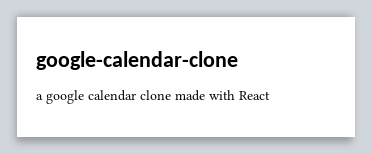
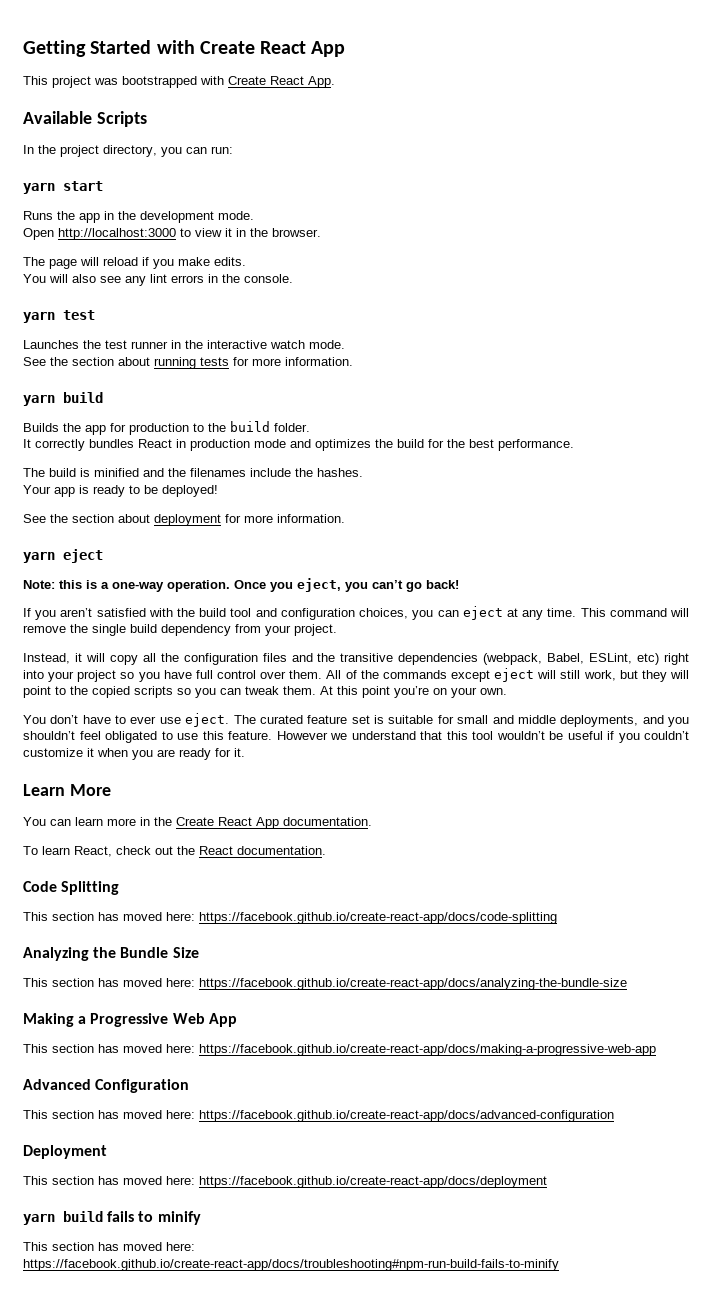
- google-calendar-clone
- a google calendar clone made with React
+ Getting Started with Create React App
+ This project was bootstrapped with Create React App.
+ Available Scripts
+ In the project directory, you can run:
+ yarn start
+ Runs the app in the development mode.
+ Open http://localhost:3000 to view it in the browser.
+ The page will reload if you make edits.
+ You will also see any lint errors in the console.
+ yarn test
+ Launches the test runner in the interactive watch mode.
+ See the section about running tests for more information.
+ yarn build
+ Builds the app for production to the build folder.
+ It correctly bundles React in production mode and optimizes the build for the best performance.
+ The build is minified and the filenames include the hashes.
+ Your app is ready to be deployed!
+ See the section about deployment for more information.
+ yarn eject
+ Note: this is a one-way operation. Once you eject, you can’t go back!
+ If you aren’t satisfied with the build tool and configuration choices, you can eject at any time. This command will remove the single build dependency from your project.
+ Instead, it will copy all the configuration files and the transitive dependencies (webpack, Babel, ESLint, etc) right into your project so you have full control over them. All of the commands except eject will still work, but they will point to the copied scripts so you can tweak them. At this point you’re on your own.
+ You don’t have to ever use eject. The curated feature set is suitable for small and middle deployments, and you shouldn’t feel obligated to use this feature. However we understand that this tool wouldn’t be useful if you couldn’t customize it when you are ready for it.
+ Learn More
+ You can learn more in the Create React App documentation.
+ To learn React, check out the React documentation.
+ Code Splitting
+ This section has moved here: https://facebook.github.io/create-react-app/docs/code-splitting
+ Analyzing the Bundle Size
+ This section has moved here: https://facebook.github.io/create-react-app/docs/analyzing-the-bundle-size
+ Making a Progressive Web App
+ This section has moved here: https://facebook.github.io/create-react-app/docs/making-a-progressive-web-app
+ Advanced Configuration
+ This section has moved here: https://facebook.github.io/create-react-app/docs/advanced-configuration
+ Deployment
+ This section has moved here: https://facebook.github.io/create-react-app/docs/deployment
+ yarn build fails to minify
+ This section has moved here: https://facebook.github.io/create-react-app/docs/troubleshooting#npm-run-build-fails-to-minify

